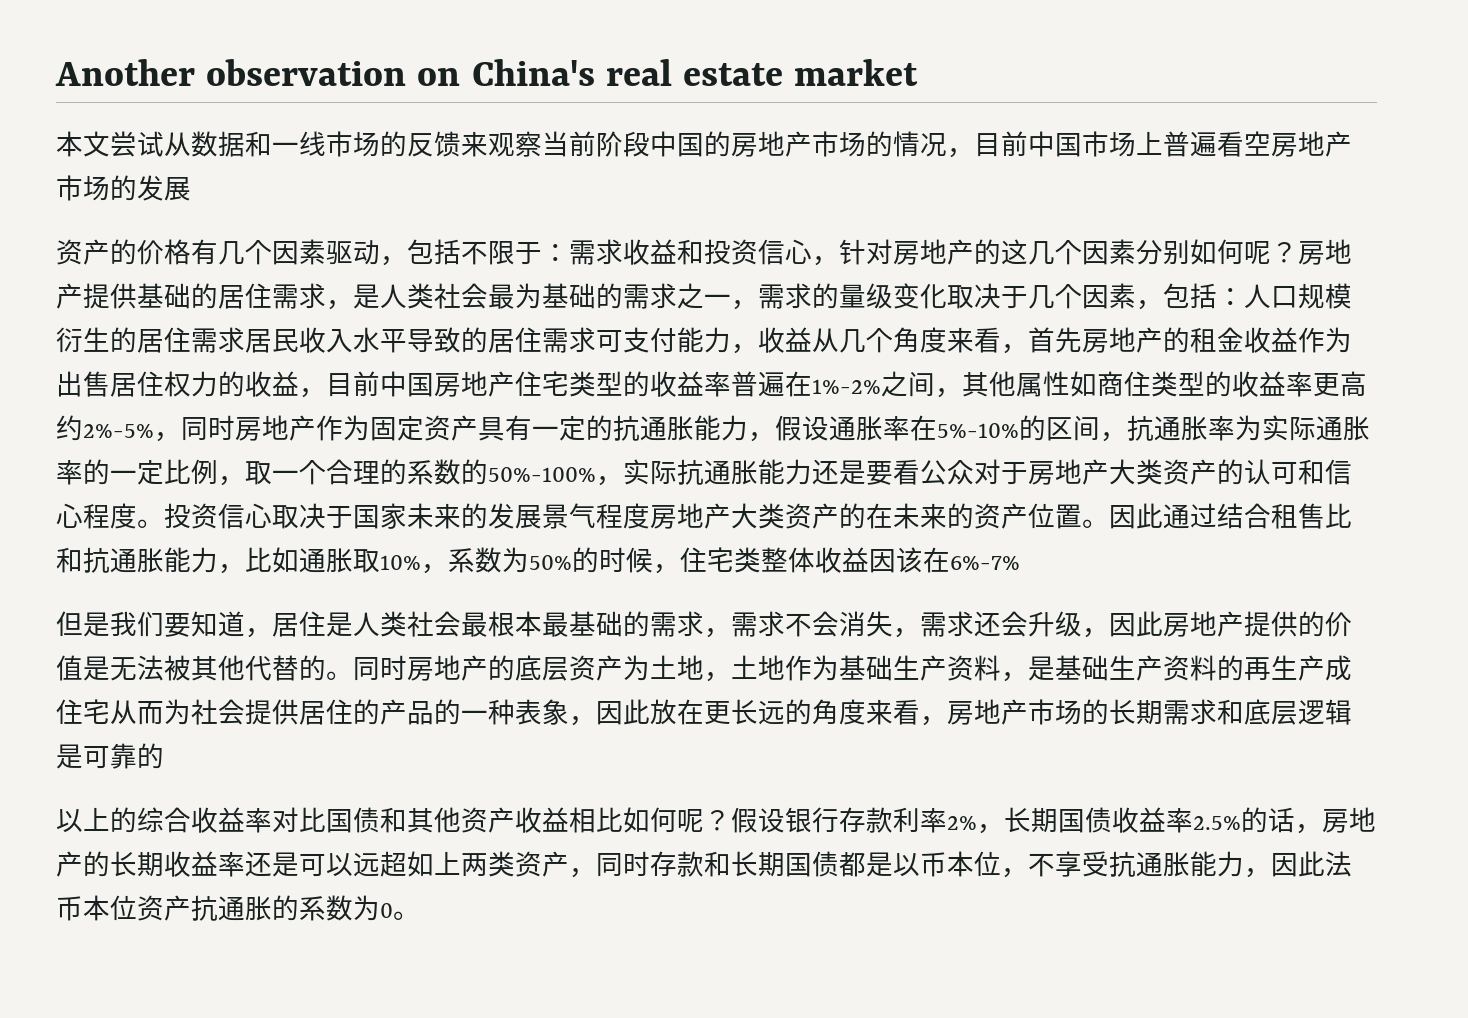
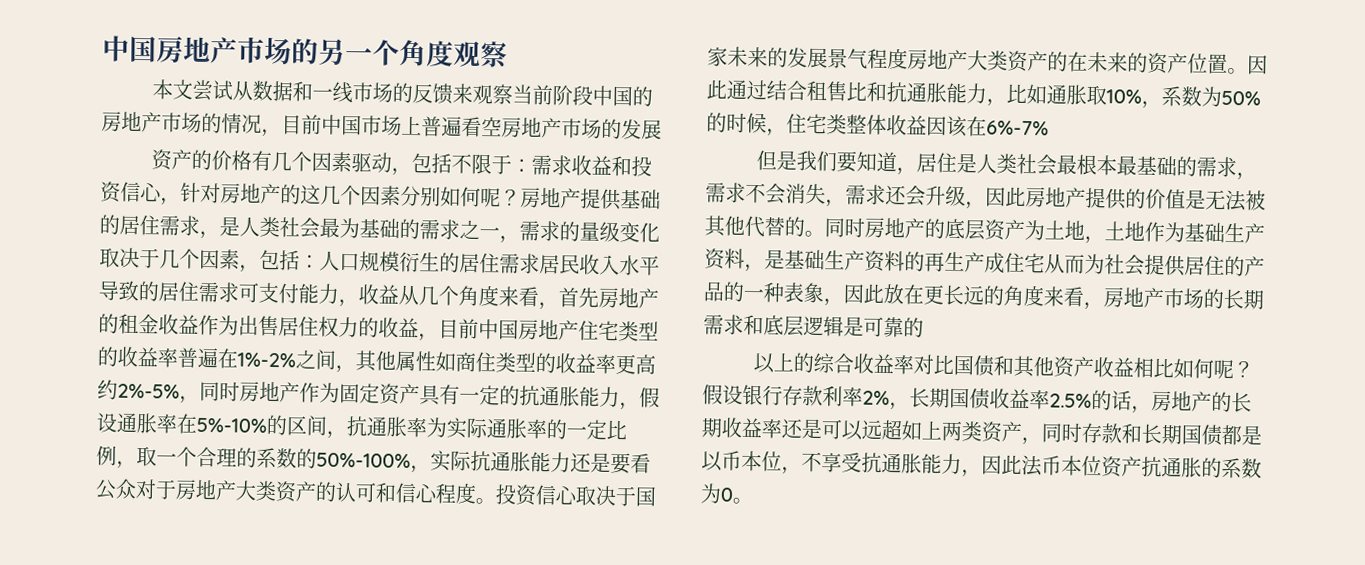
- Another observation on China's real estate market
+ 中国房地产市场的另一个角度观察

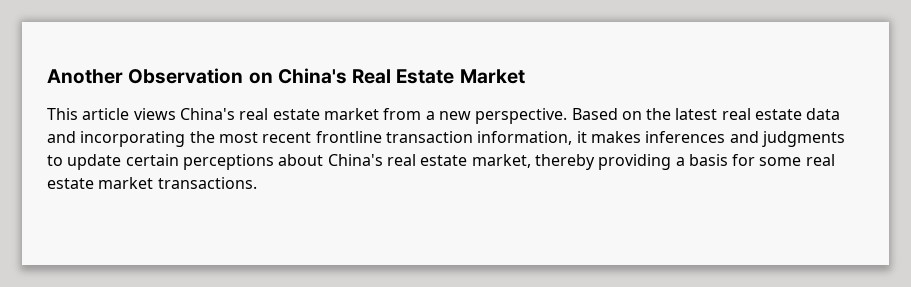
- 中国房地产市场的另一个角度观察
- 本文尝试从数据和一线市场的反馈来观察当前阶段中国的房地产市场的情况，目前中国市场上普遍看空房地产市场的发展
- 资产的价格有几个因素驱动，包括不限于：需求收益和投资信心，针对房地产的这几个因素分别如何呢？房地产提供基础的居住需求，是人类社会最为基础的需求之一，需求的量级变化取决于几个因素，包括：人口规模衍生的居住需求居民收入水平导致的居住需求可支付能力，收益从几个角度来看，首先房地产的租金收益作为出售居住权力的收益，目前中国房地产住宅类型的收益率普遍在1%-2%之间，其他属性如商住类型的收益率更高约2%-5%，同时房地产作为固定资产具有一定的抗通胀能力，假设通胀率在5%-10%的区间，抗通胀率为实际通胀率的一定比例，取一个合理的系数的50%-100%，实际抗通胀能力还是要看公众对于房地产大类资产的认可和信心程度。投资信心取决于国家未来的发展景气程度房地产大类资产的在未来的资产位置。因此通过结合租售比和抗通胀能力，比如通胀取10%，系数为50%的时候，住宅类整体收益因该在6%-7%
- 但是我们要知道，居住是人类社会最根本最基础的需求，需求不会消失，需求还会升级，因此房地产提供的价值是无法被其他代替的。同时房地产的底层资产为土地，土地作为基础生产资料，是基础生产资料的再生产成住宅从而为社会提供居住的产品的一种表象，因此放在更长远的角度来看，房地产市场的长期需求和底层逻辑是可靠的
- 以上的综合收益率对比国债和其他资产收益相比如何呢？假设银行存款利率2%，长期国债收益率2.5%的话，房地产的长期收益率还是可以远超如上两类资产，同时存款和长期国债都是以币本位，不享受抗通胀能力，因此法币本位资产抗通胀的系数为0。
+ Another Observation on China's Real Estate Market
+ This article views China's real estate market from a new perspective. Based on the latest real estate data and incorporating the most recent frontline transaction information, it makes inferences and judgments to update certain perceptions about China's real estate market, thereby providing a basis for some real estate market transactions.

